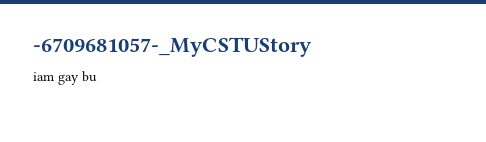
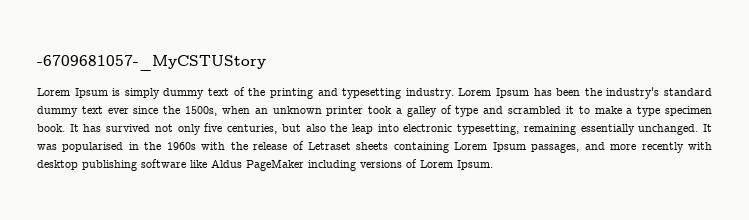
- iam gay bu
+ Lorem Ipsum is simply dummy text of the printing and typesetting industry. Lorem Ipsum has been the industry's standard dummy text ever since the 1500s, when an unknown printer took a galley of type and scrambled it to make a type specimen book. It has survived not only five centuries, but also the leap into electronic typesetting, remaining essentially unchanged. It was popularised in the 1960s with the release of Letraset sheets containing Lorem Ipsum passages, and more recently with desktop publishing software like Aldus PageMaker including versions of Lorem Ipsum.

